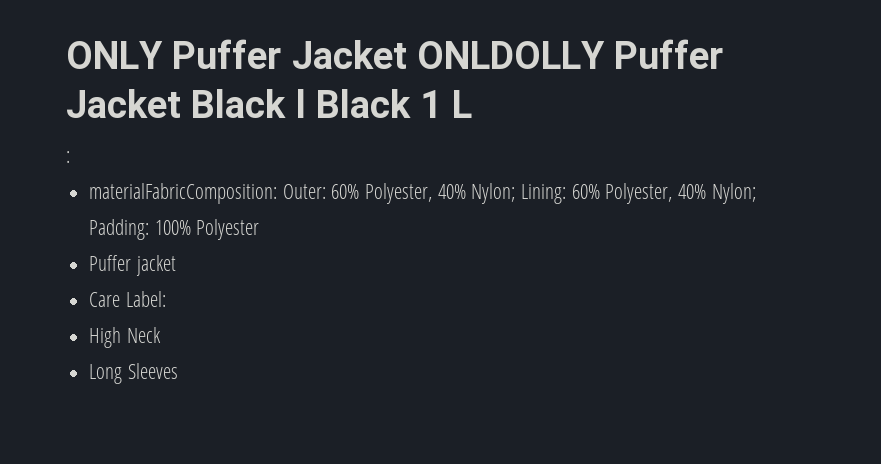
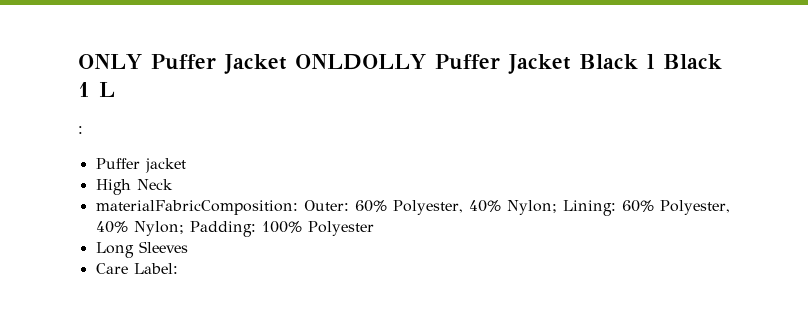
+ Puffer jacket
+ High Neck
- Puffer jacket
+ Long Sleeves
- High Neck
- Long Sleeves

